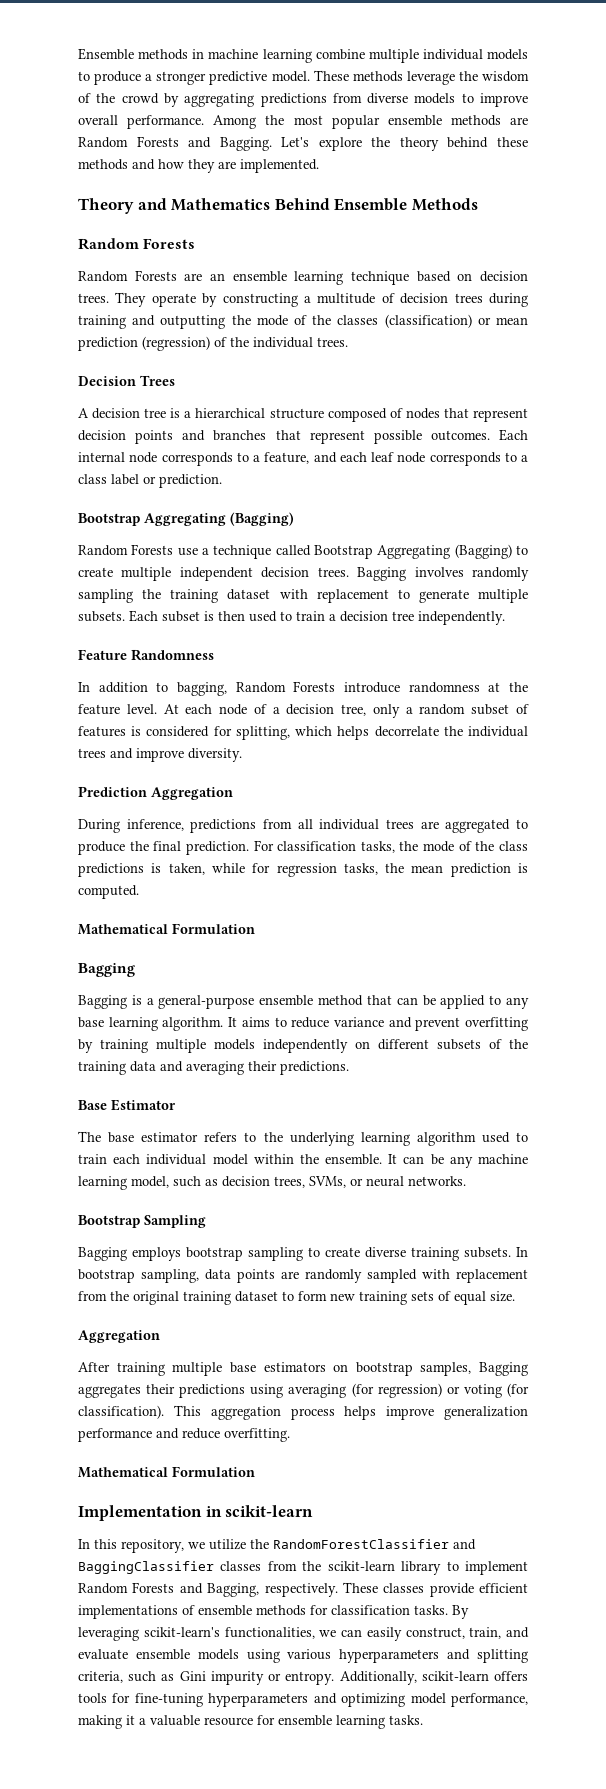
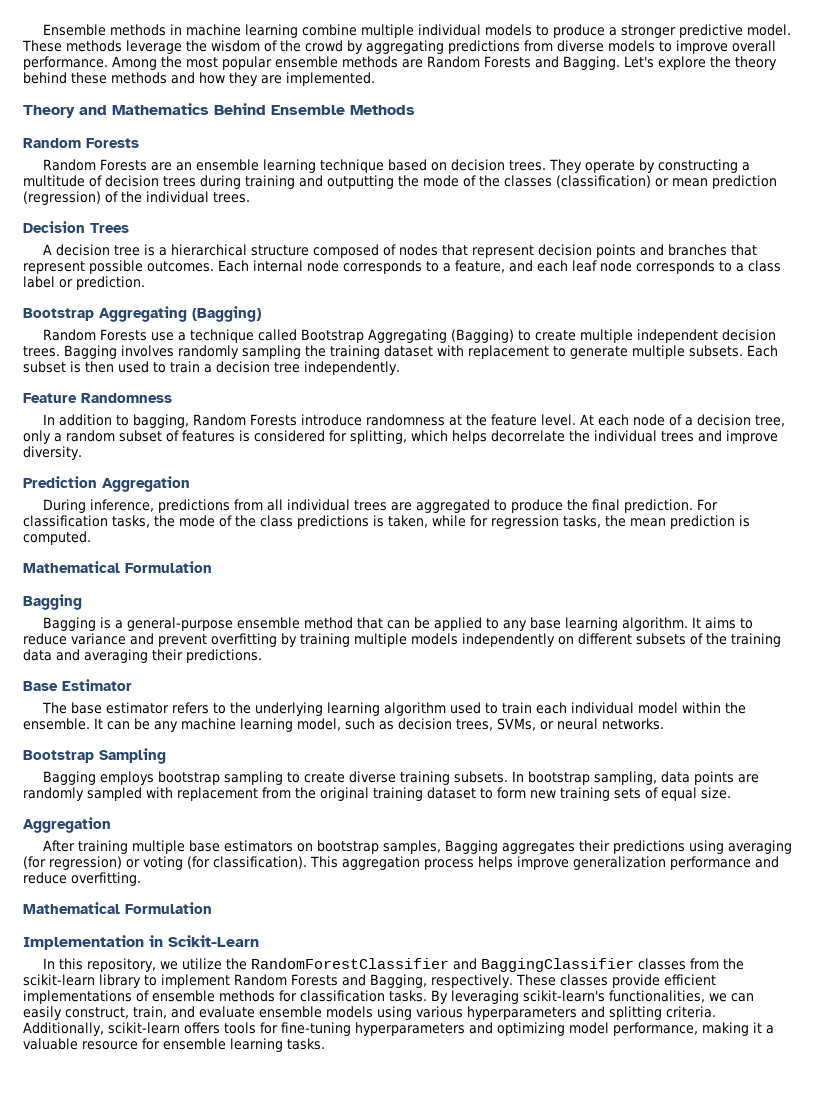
- Implementation in scikit-learn
+ Implementation in Scikit-Learn
- By leveraging scikit-learn's functionalities, we can easily construct, train, and evaluate ensemble models using various hyperparameters and splitting criteria, such as Gini impurity or entropy.
+ By leveraging scikit-learn's functionalities, we can easily construct, train, and evaluate ensemble models using various hyperparameters and splitting criteria.

